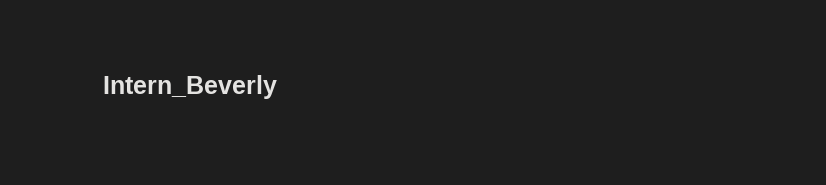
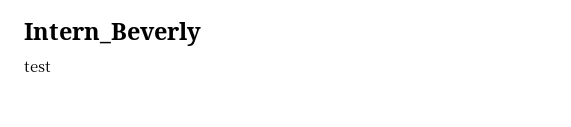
+ test

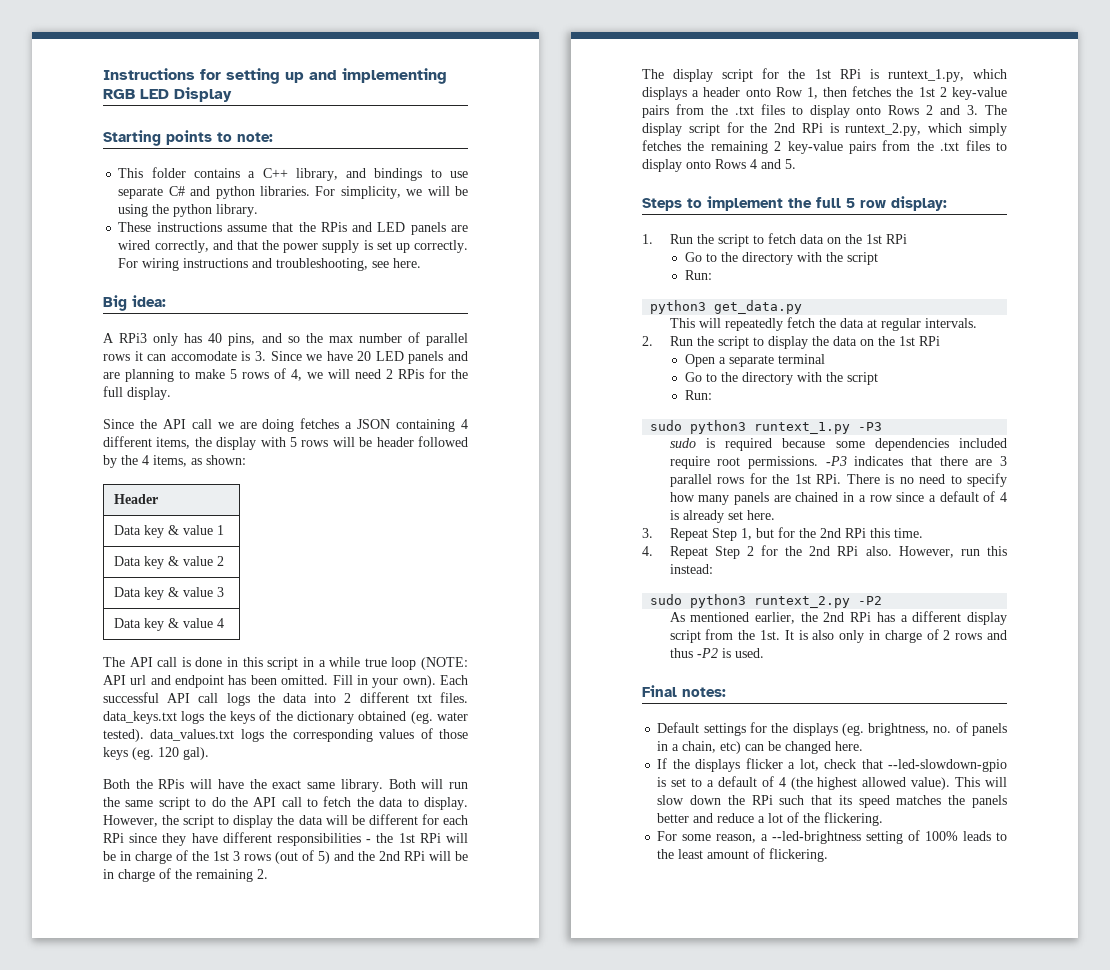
- Intern_Beverly
- test
+ Instructions for setting up and implementing RGB LED Display
+ Starting points to note:
+ This folder contains a C++ library, and bindings to use separate C# and python libraries. For simplicity, we will be using the python library.
+ These instructions assume that the RPis and LED panels are wired correctly, and that the power supply is set up correctly. For wiring instructions and troubleshooting, see here.
+ Big idea:
+ A RPi3 only has 40 pins, and so the max number of parallel rows it can accomodate is 3. Since we have 20 LED panels and are planning to make 5 rows of 4, we will need 2 RPis for the full display.
+ Since the API call we are doing fetches a JSON containing 4 different items, the display with 5 rows will be header followed by the 4 items, as shown:
+ Header
+ Data key & value 1
+ Data key & value 2
+ Data key & value 3
+ Data key & value 4
+ The API call is done in this script in a while true loop (NOTE: API url and endpoint has been omitted. Fill in your own). Each successful API call logs the data into 2 different txt files. data_keys.txt logs the keys of the dictionary obtained (eg. water tested). data_values.txt logs the corresponding values of those keys (eg. 120 gal).
+ Both the RPis will have the exact same library. Both will run the same script to do the API call to fetch the data to display. However, the script to display the data will be different for each RPi since they have different responsibilities - the 1st RPi will be in charge of the 1st 3 rows (out of 5) and the 2nd RPi will be in charge of the remaining 2.
+ The display script for the 1st RPi is runtext_1.py, which displays a header onto Row 1, then fetches the 1st 2 key-value pairs from the .txt files to display onto Rows 2 and 3. The display script for the 2nd RPi is runtext_2.py, which simply fetches the remaining 2 key-value pairs from the .txt files to display onto Rows 4 and 5.
+ Steps to implement the full 5 row display:
+ 1. Run the script to fetch data on the 1st RPi
+ Go to the directory with the script
+ Run:
+ python3 get_data.py
+ This will repeatedly fetch the data at regular intervals.
+ 2. Run the script to display the data on the 1st RPi
+ Open a separate terminal
+ Go to the directory with the script
+ Run:
+ sudo python3 runtext_1.py -P3
+ sudo is required because some dependencies included require root permissions. -P3 indicates that there are 3 parallel rows for the 1st RPi. There is no need to specify how many panels are chained in a row since a default of 4 is already set here.
+ 3. Repeat Step 1, but for the 2nd RPi this time.
+ 4. Repeat Step 2 for the 2nd RPi also. However, run this instead:
+ sudo python3 runtext_2.py -P2
+ As mentioned earlier, the 2nd RPi has a different display script from the 1st. It is also only in charge of 2 rows and thus -P2 is used.
+ Final notes:
+ Default settings for the displays (eg. brightness, no. of panels in a chain, etc) can be changed here.
+ If the displays flicker a lot, check that --led-slowdown-gpio is set to a default of 4 (the highest allowed value). This will slow down the RPi such that its speed matches the panels better and reduce a lot of the flickering.
+ For some reason, a --led-brightness setting of 100% leads to the least amount of flickering.

